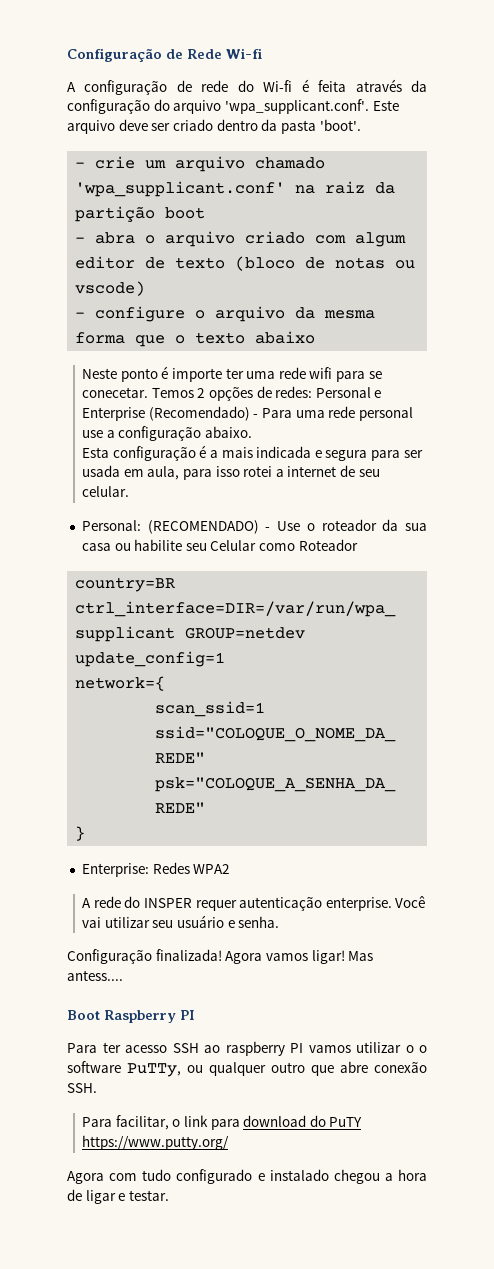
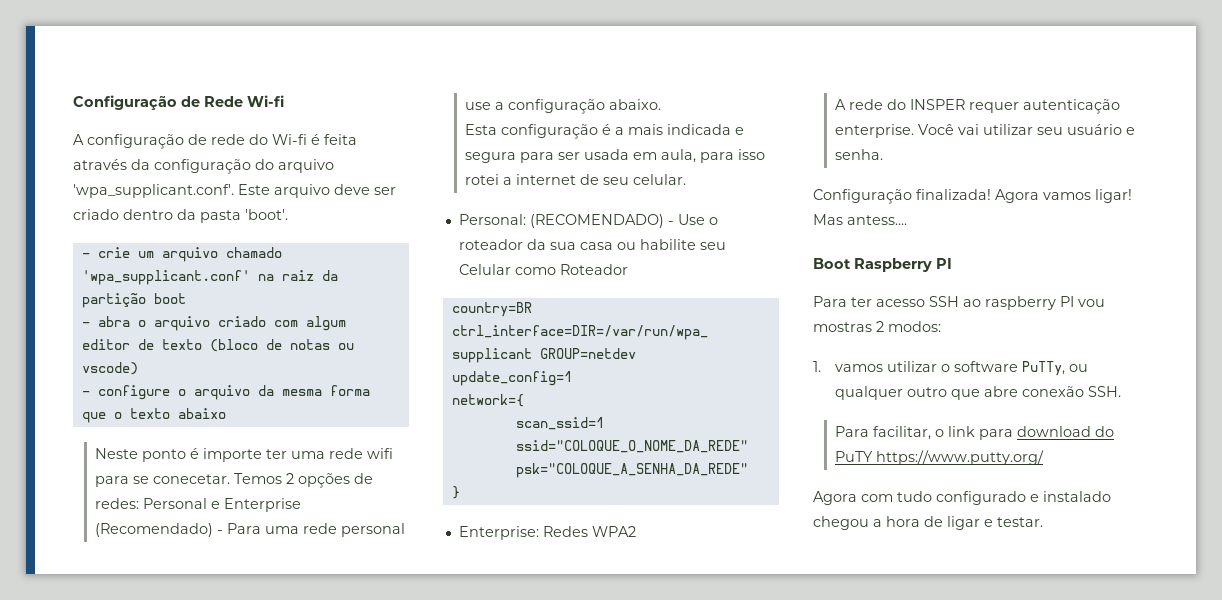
- Para ter acesso SSH ao raspberry PI vamos utilizar o o software PuTTy, ou qualquer outro que abre conexão SSH.
+ Para ter acesso SSH ao raspberry PI vou mostras 2 modos:
+ 1. vamos utilizar o software PuTTy, ou qualquer outro que abre conexão SSH.

